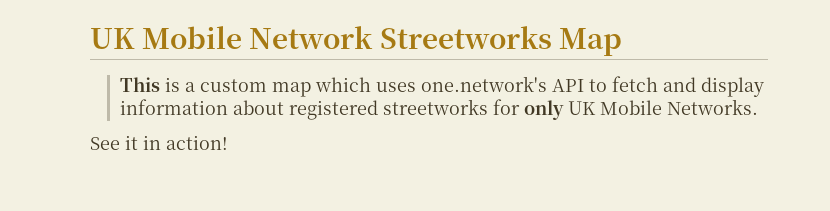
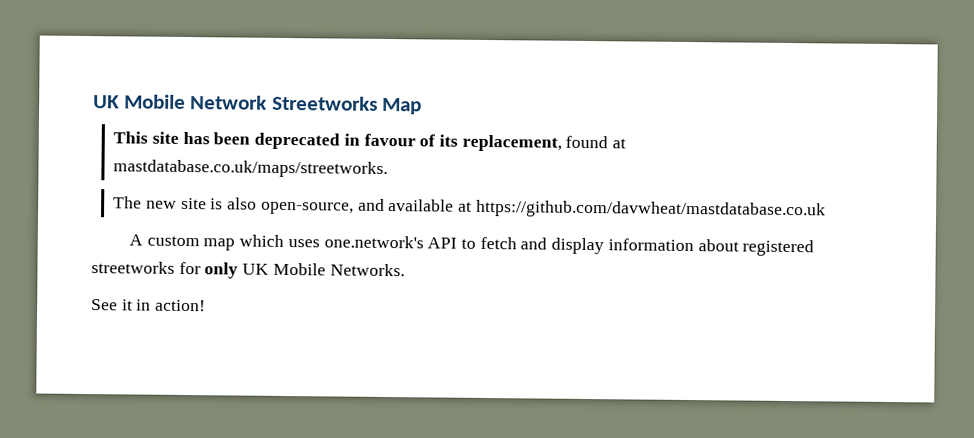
- This is a custom map which uses one.network's API to fetch and display information about registered streetworks for only UK Mobile Networks.
+ This site has been deprecated in favour of its replacement, found at mastdatabase.co.uk/maps/streetworks.
+ The new site is also open-source, and available at https://github.com/davwheat/mastdatabase.co.uk
+ A custom map which uses one.network's API to fetch and display information about registered streetworks for only UK Mobile Networks.

